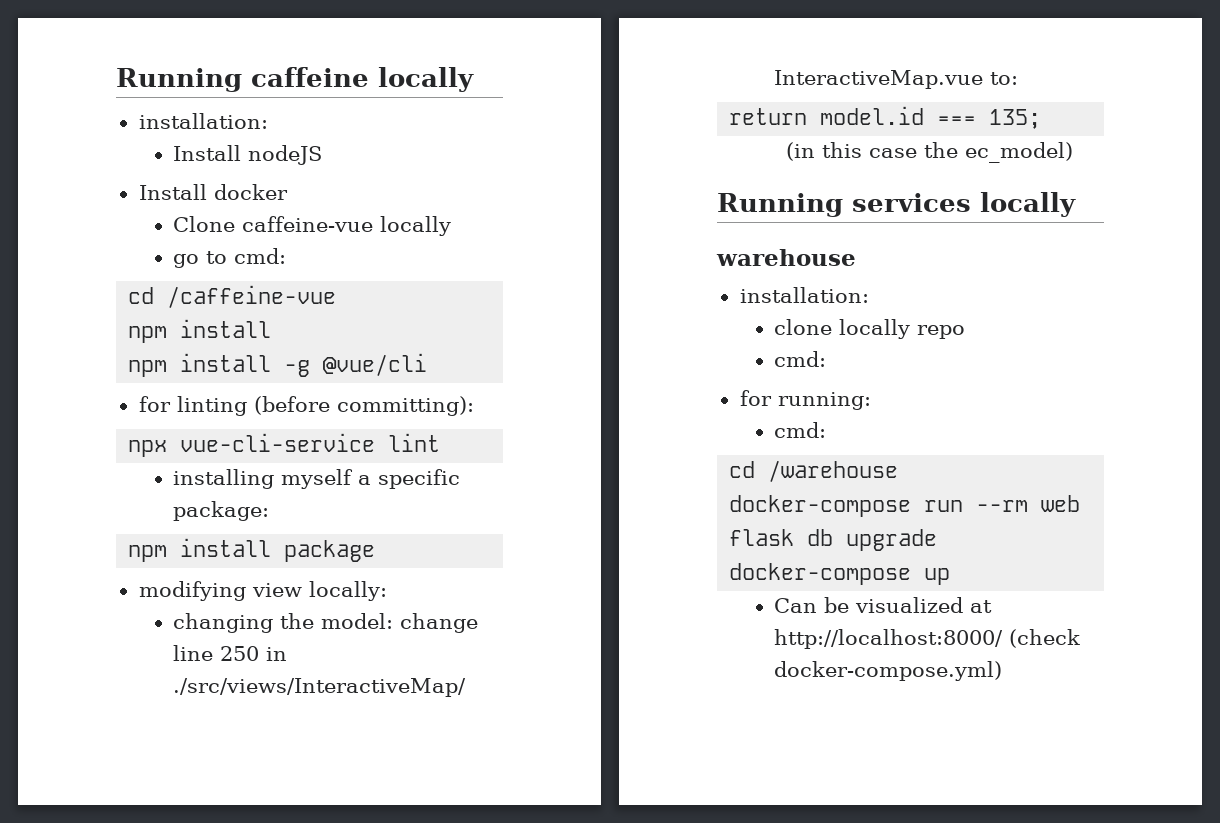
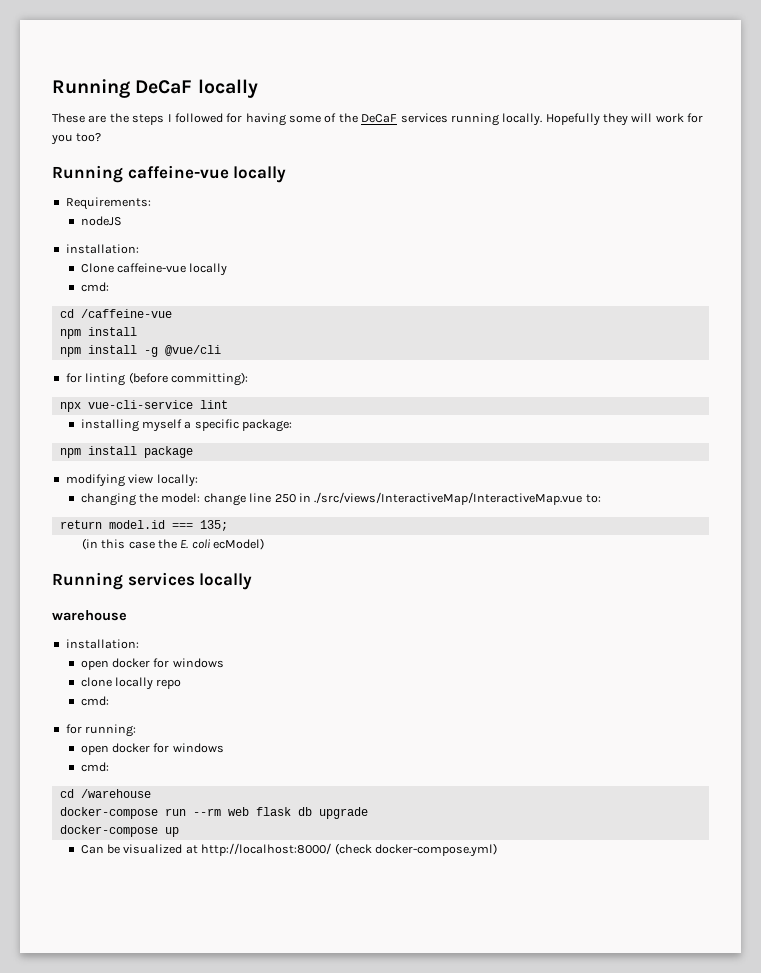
- Running caffeine locally
+ Running DeCaF locally
+ These are the steps I followed for having some of the DeCaF services running locally. Hopefully they will work for you too?
+ Running caffeine-vue locally
+ Requirements:
+ nodeJS
  installation:
- Install nodeJS
- Install docker
  Clone caffeine-vue locally
- go to cmd:
+ cmd:
- (in this case the ec_model)
+ (in this case the E. coli ecModel)
  warehouse
  installation:
+ open docker for windows
  for running:
+ open docker for windows

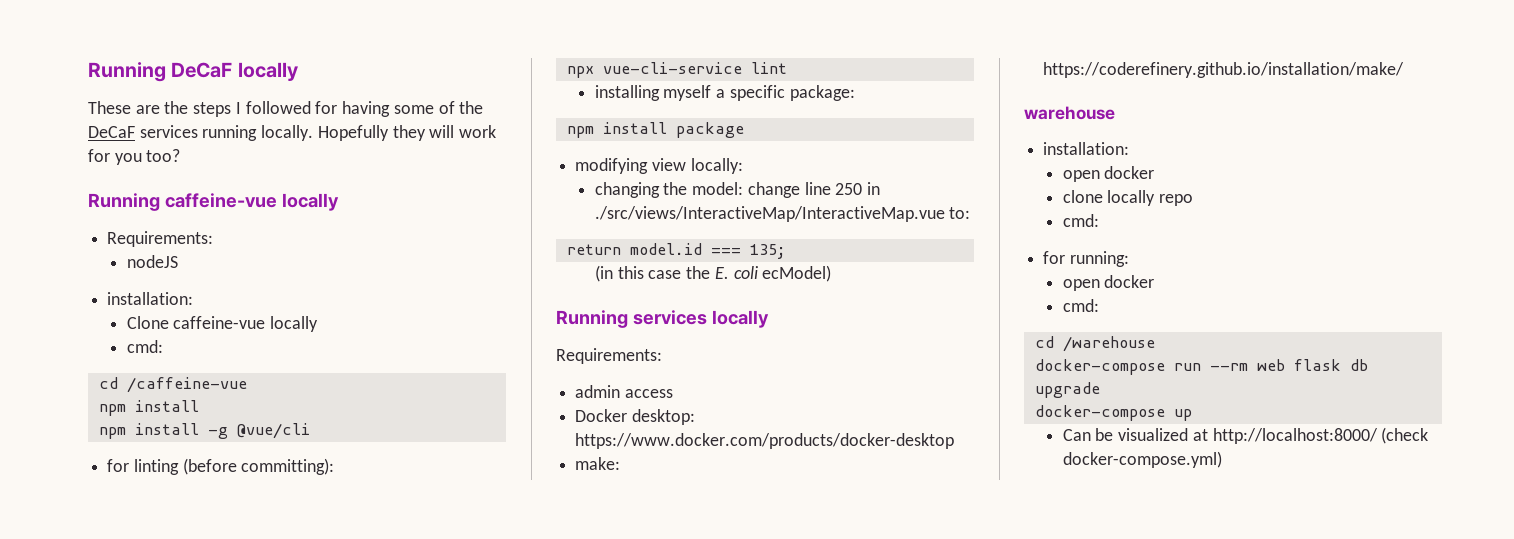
  Running services locally
+ Requirements:
+ admin access
+ Docker desktop: https://www.docker.com/products/docker-desktop
+ make: https://coderefinery.github.io/installation/make/
  warehouse
  installation:
- open docker for windows
+ open docker
  for running:
- open docker for windows
+ open docker

